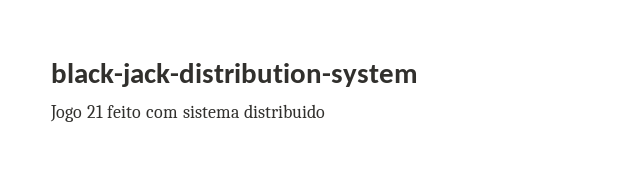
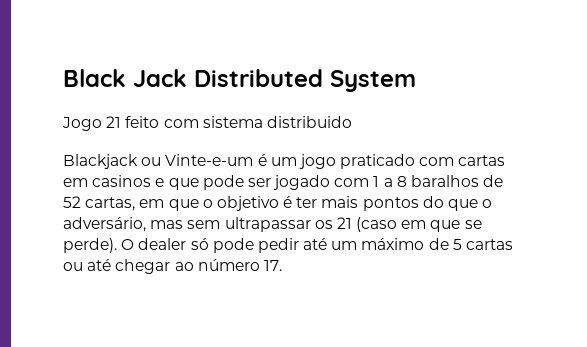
- black-jack-distribution-system
+ Black Jack Distributed System
+ Blackjack ou Vinte-e-um é um jogo praticado com cartas em casinos e que pode ser jogado com 1 a 8 baralhos de 52 cartas, em que o objetivo é ter mais pontos do que o adversário, mas sem ultrapassar os 21 (caso em que se perde). O dealer só pode pedir até um máximo de 5 cartas ou até chegar ao número 17.

